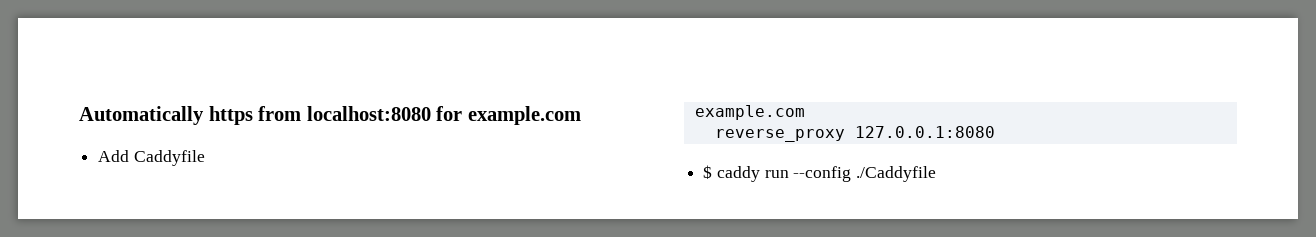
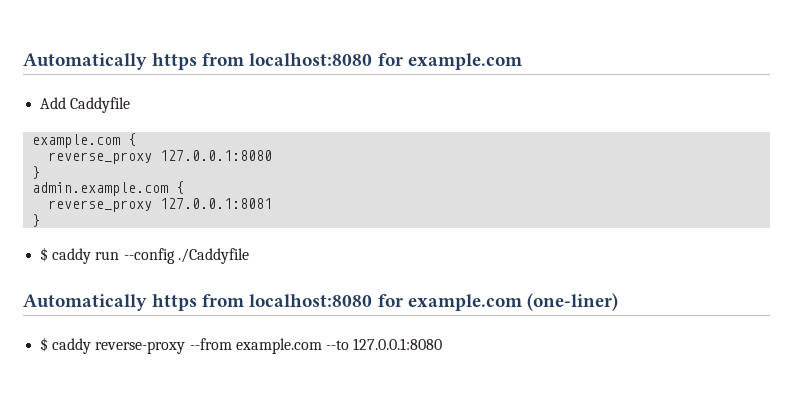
  Add Caddyfile
- example.com
+ example.com {
  reverse_proxy 127.0.0.1:8080
+ }
+ admin.example.com {
+ reverse_proxy 127.0.0.1:8081
+ }
+ Automatically https from localhost:8080 for example.com (one-liner)
+ $ caddy reverse-proxy --from example.com --to 127.0.0.1:8080

